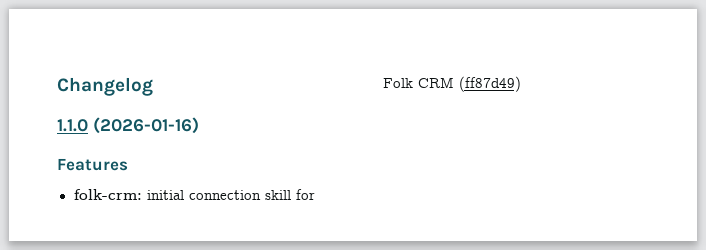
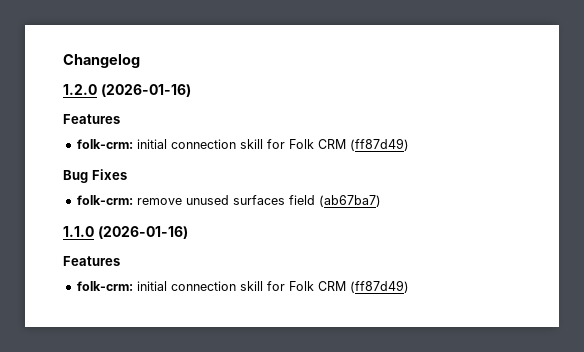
+ 1.2.0 (2026-01-16)
+ Features
+ folk-crm: initial connection skill for Folk CRM (ff87d49)
+ Bug Fixes
+ folk-crm: remove unused surfaces field (ab67ba7)

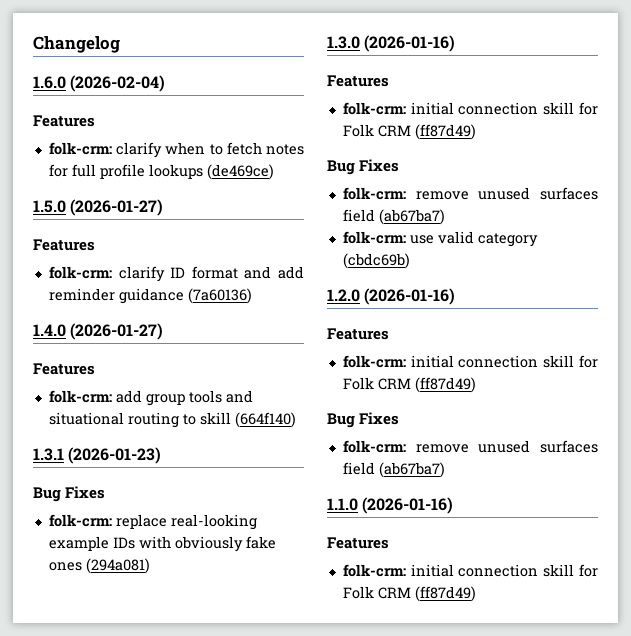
+ 1.6.0 (2026-02-04)
+ Features
+ folk-crm: clarify when to fetch notes for full profile lookups (de469ce)
+ 1.5.0 (2026-01-27)
+ Features
+ folk-crm: clarify ID format and add reminder guidance (7a60136)
+ 1.4.0 (2026-01-27)
+ Features
+ folk-crm: add group tools and situational routing to skill (664f140)
+ 1.3.1 (2026-01-23)
+ Bug Fixes
+ folk-crm: replace real-looking example IDs with obviously fake ones (294a081)
+ 1.3.0 (2026-01-16)
+ Features
+ folk-crm: initial connection skill for Folk CRM (ff87d49)
+ Bug Fixes
+ folk-crm: remove unused surfaces field (ab67ba7)
+ folk-crm: use valid category (cbdc69b)

